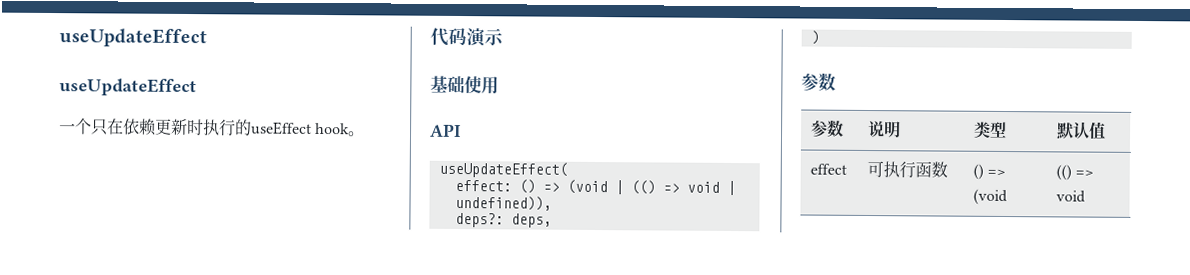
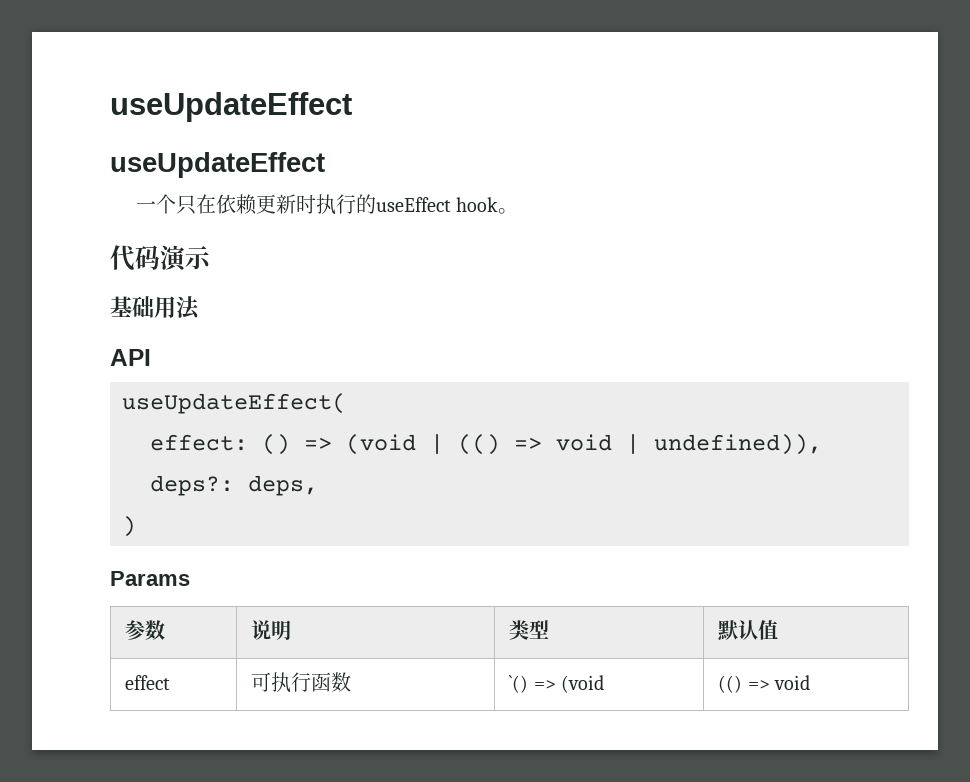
- 基础使用
+ 基础用法
  )
- 参数
+ Params
- effect | 可执行函数 | () => (void | (() => void
+ effect | 可执行函数 | `() => (void | (() => void

